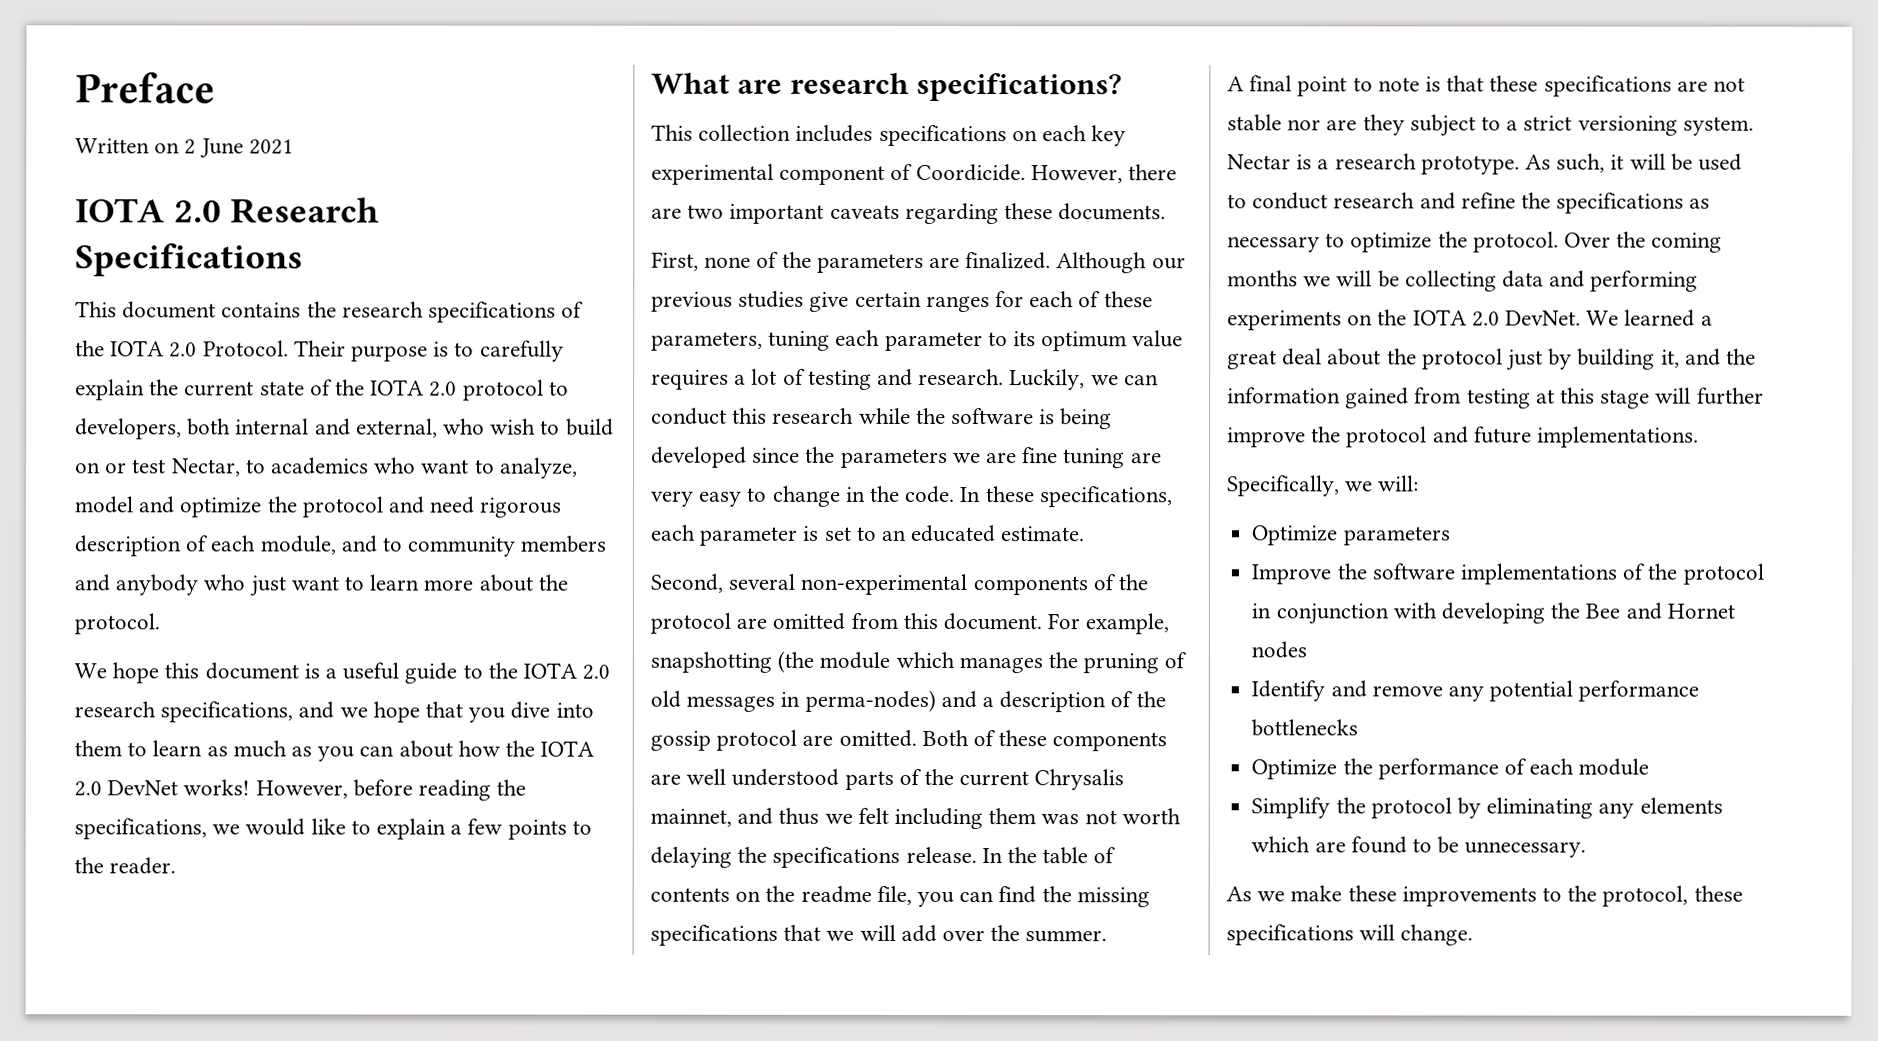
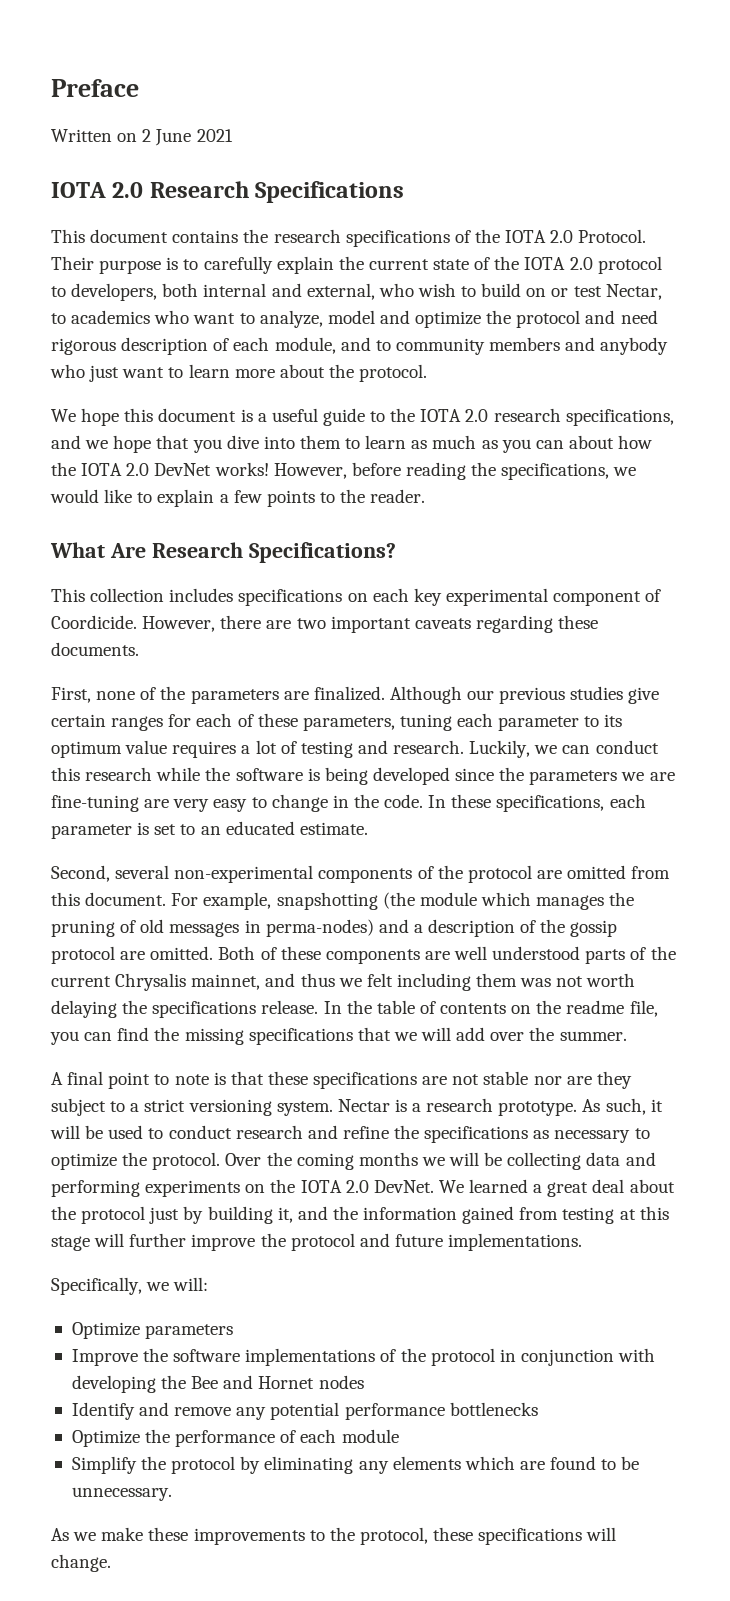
- What are research specifications?
+ What Are Research Specifications?
- Luckily, we can conduct this research while the software is being developed since the parameters we are fine tuning are very easy to change in the code.
+ Luckily, we can conduct this research while the software is being developed since the parameters we are fine-tuning are very easy to change in the code.

